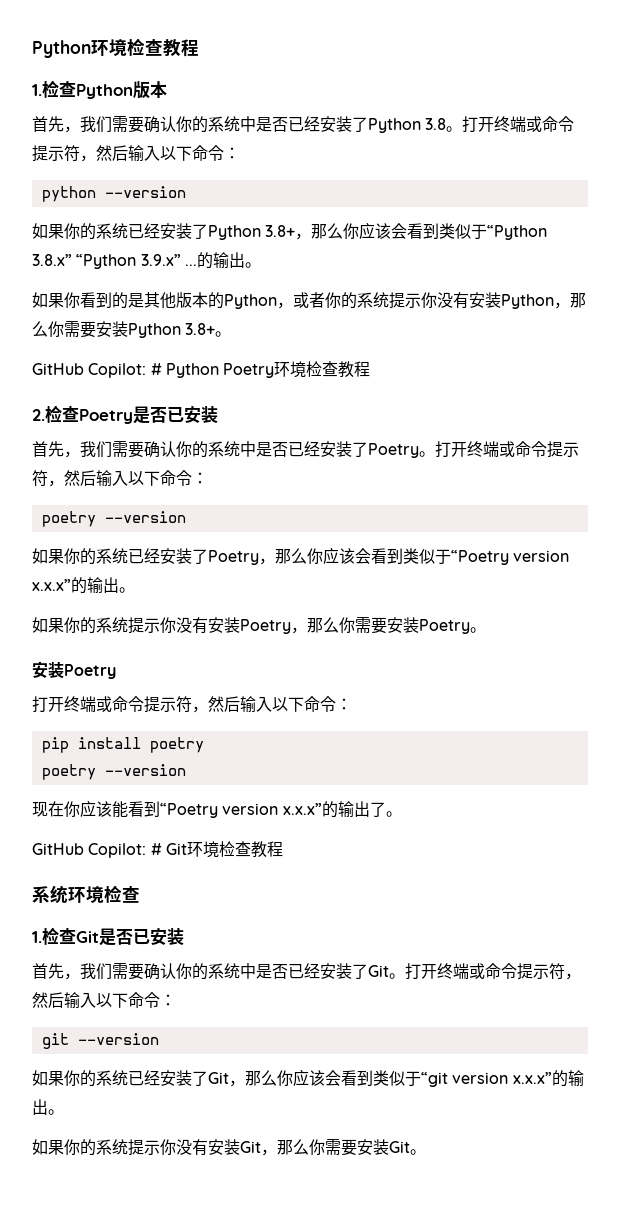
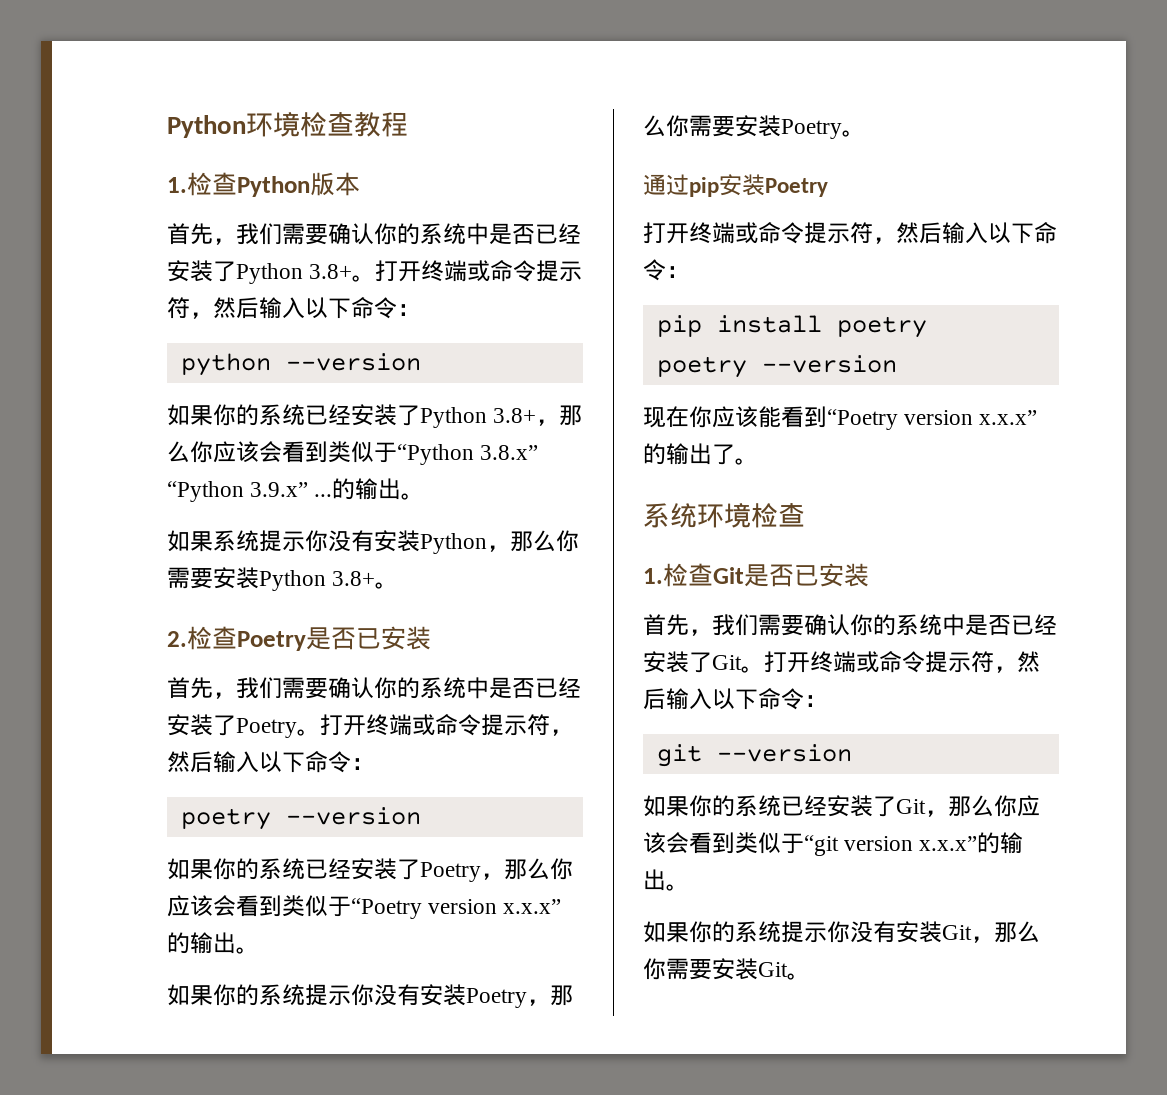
- 首先，我们需要确认你的系统中是否已经安装了Python 3.8。
+ 首先，我们需要确认你的系统中是否已经安装了Python 3.8+。
- 如果你看到的是其他版本的Python，或者你的系统提示你没有安装Python，那么你需要安装Python 3.8+。
+ 如果系统提示你没有安装Python，那么你需要安装Python 3.8+。
- GitHub Copilot: # Python Poetry环境检查教程
  如果你的系统提示你没有安装Poetry，那么你需要安装Poetry。
- 安装Poetry
+ 通过pip安装Poetry
- GitHub Copilot: # Git环境检查教程

